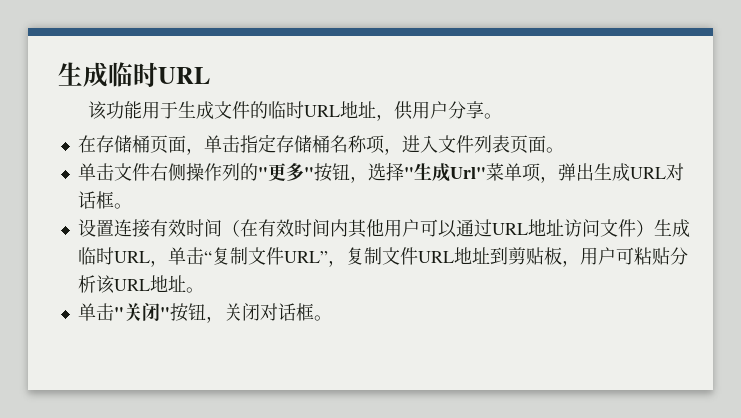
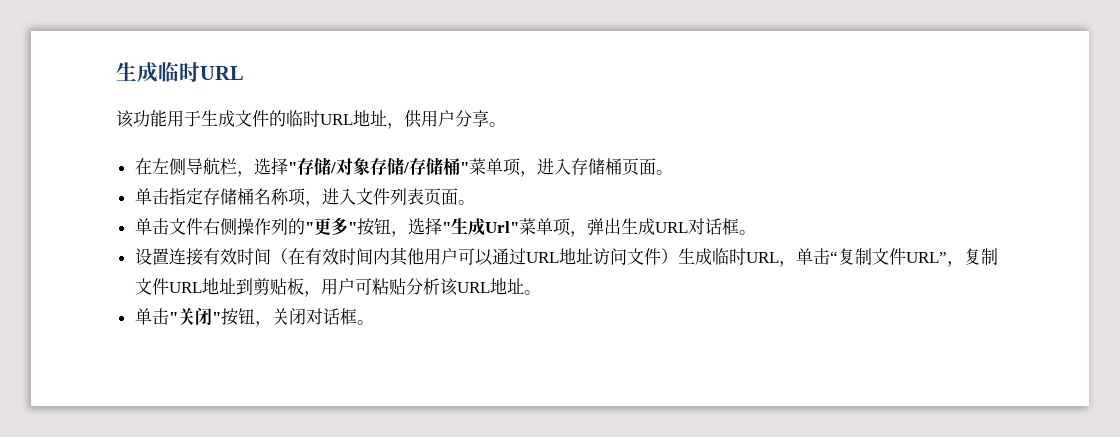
- 在存储桶页面，单击指定存储桶名称项，进入文件列表页面。
+ 在左侧导航栏，选择"存储/对象存储/存储桶"菜单项，进入存储桶页面。
+ 单击指定存储桶名称项，进入文件列表页面。

